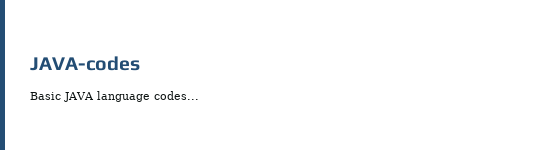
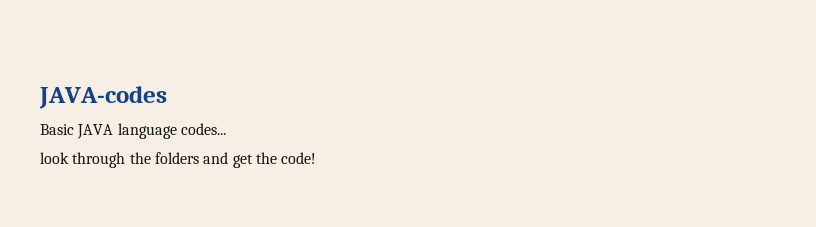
+ look through the folders and get the code!

